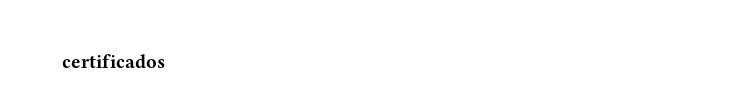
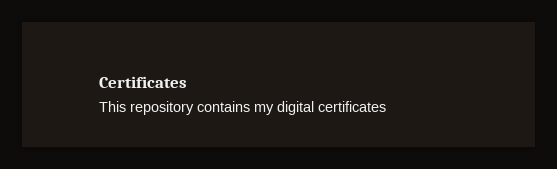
- certificados
+ Certificates
+ This repository contains my digital certificates

